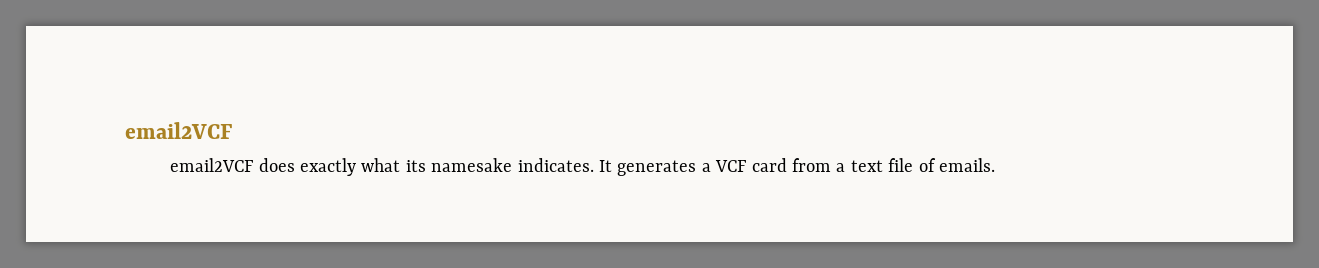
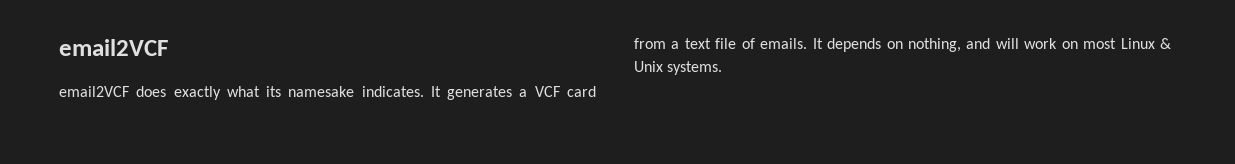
+ It depends on nothing, and will work on most Linux & Unix systems.

